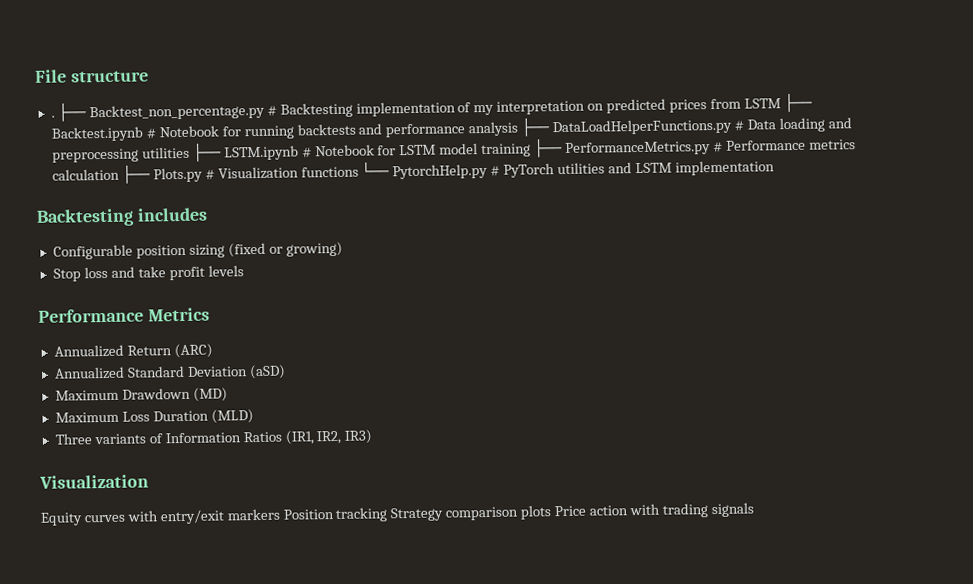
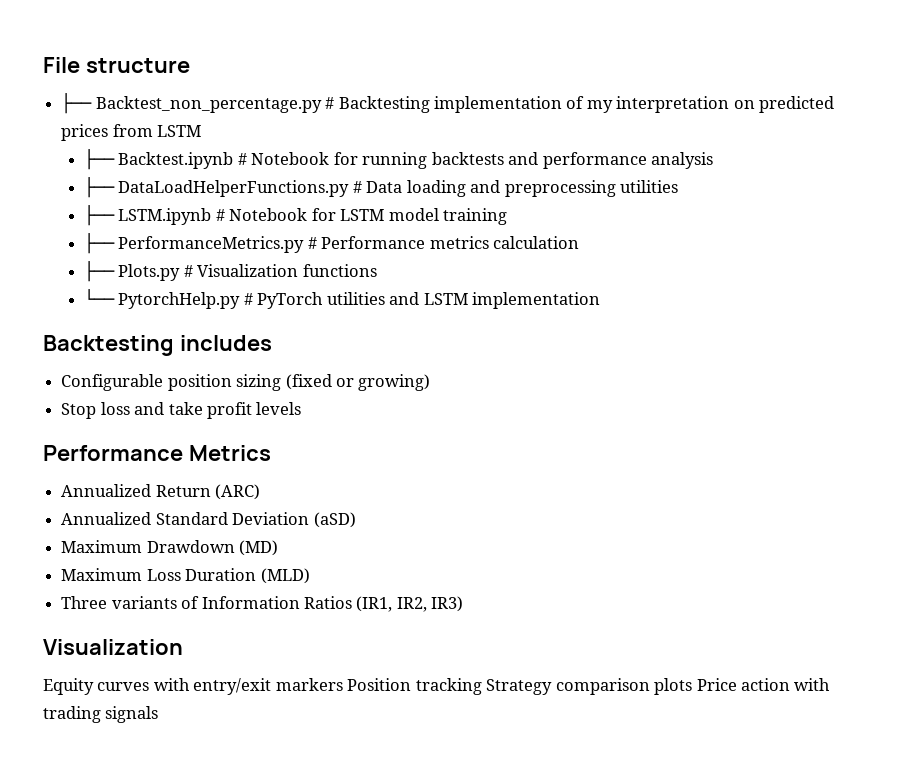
- . ├── Backtest_non_percentage.py # Backtesting implementation of my interpretation on predicted prices from LSTM ├── Backtest.ipynb # Notebook for running backtests and performance analysis ├── DataLoadHelperFunctions.py # Data loading and preprocessing utilities ├── LSTM.ipynb # Notebook for LSTM model training ├── PerformanceMetrics.py # Performance metrics calculation ├── Plots.py # Visualization functions └── PytorchHelp.py # PyTorch utilities and LSTM implementation
+ ├── Backtest_non_percentage.py # Backtesting implementation of my interpretation on predicted prices from LSTM
+ ├── Backtest.ipynb # Notebook for running backtests and performance analysis
+ ├── DataLoadHelperFunctions.py # Data loading and preprocessing utilities
+ ├── LSTM.ipynb # Notebook for LSTM model training
+ ├── PerformanceMetrics.py # Performance metrics calculation
+ ├── Plots.py # Visualization functions
+ └── PytorchHelp.py # PyTorch utilities and LSTM implementation

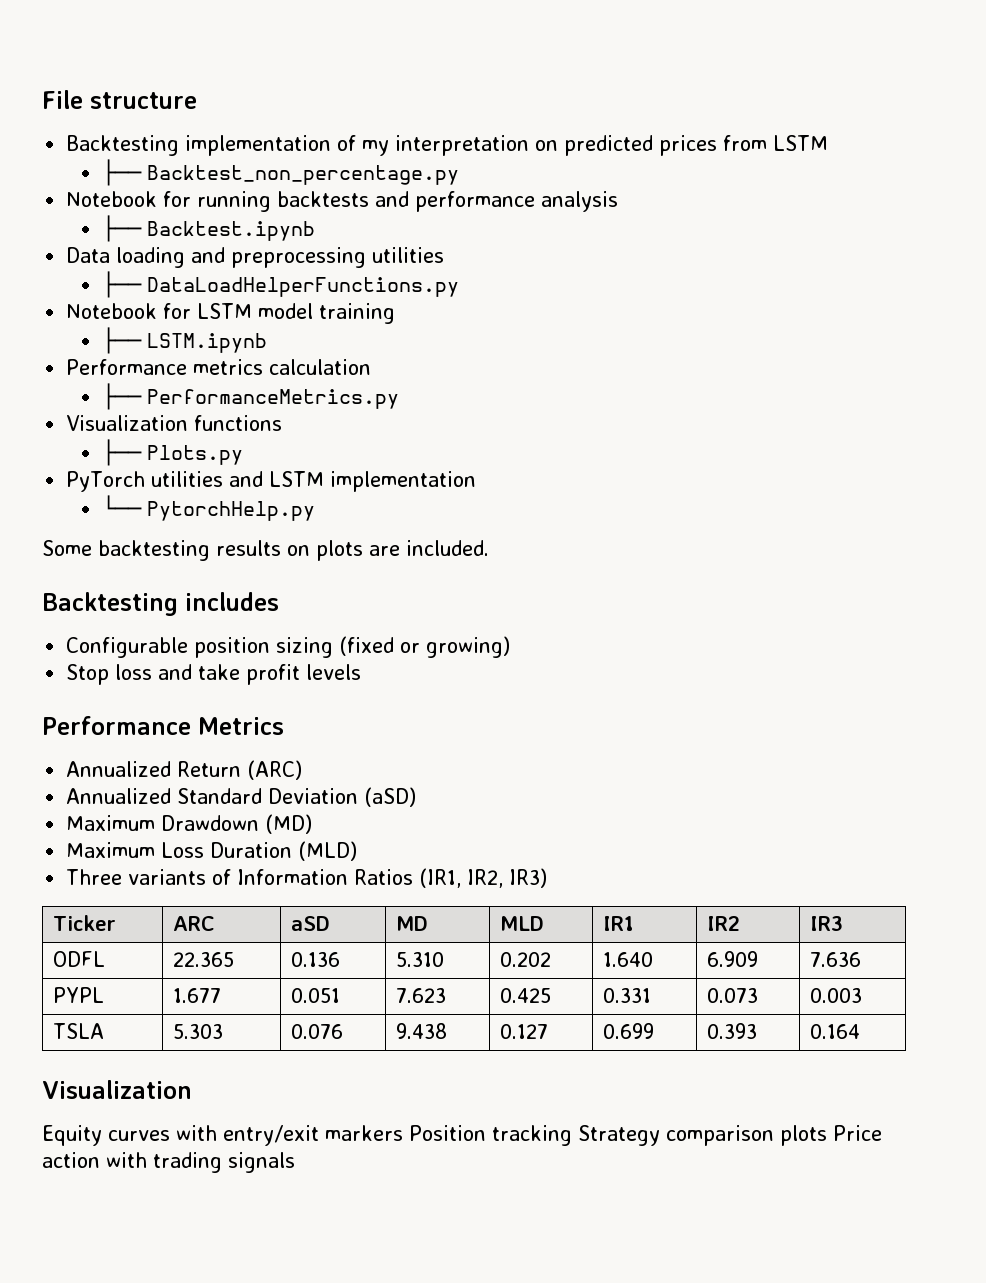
- ├── Backtest_non_percentage.py # Backtesting implementation of my interpretation on predicted prices from LSTM
+ Backtesting implementation of my interpretation on predicted prices from LSTM
- ├── Backtest.ipynb # Notebook for running backtests and performance analysis
+ ├── Backtest_non_percentage.py
+ Notebook for running backtests and performance analysis
- ├── DataLoadHelperFunctions.py # Data loading and preprocessing utilities
+ ├── Backtest.ipynb
+ Data loading and preprocessing utilities
- ├── LSTM.ipynb # Notebook for LSTM model training
+ ├── DataLoadHelperFunctions.py
+ Notebook for LSTM model training
- ├── PerformanceMetrics.py # Performance metrics calculation
+ ├── LSTM.ipynb
+ Performance metrics calculation
- ├── Plots.py # Visualization functions
+ ├── PerformanceMetrics.py
+ Visualization functions
- └── PytorchHelp.py # PyTorch utilities and LSTM implementation
+ ├── Plots.py
+ PyTorch utilities and LSTM implementation
+ └── PytorchHelp.py
+ Some backtesting results on plots are included.
+ Ticker | ARC | aSD | MD | MLD | IR1 | IR2 | IR3
+ ODFL | 22.365 | 0.136 | 5.310 | 0.202 | 1.640 | 6.909 | 7.636
+ PYPL | 1.677 | 0.051 | 7.623 | 0.425 | 0.331 | 0.073 | 0.003
+ TSLA | 5.303 | 0.076 | 9.438 | 0.127 | 0.699 | 0.393 | 0.164

